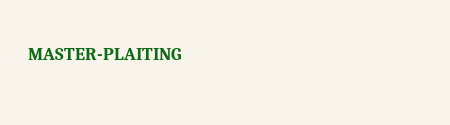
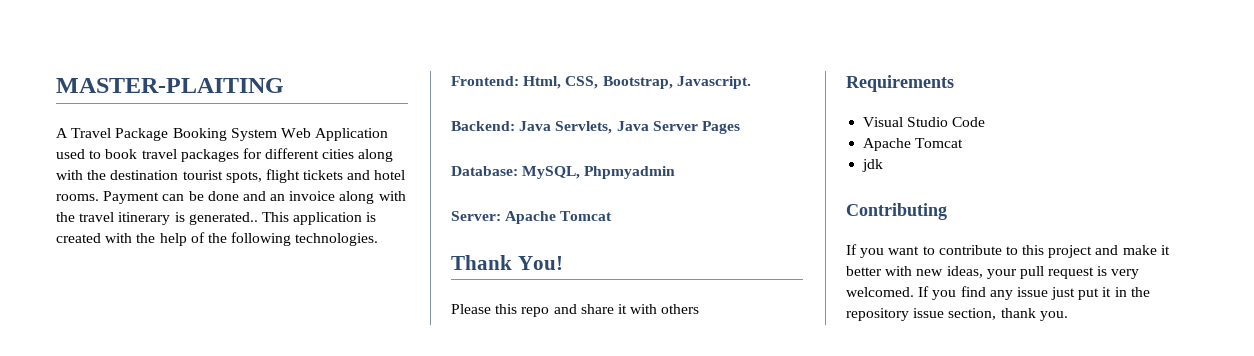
+ A Travel Package Booking System Web Application used to book travel packages for different cities along with the destination tourist spots, flight tickets and hotel rooms. Payment can be done and an invoice along with the travel itinerary is generated.. This application is created with the help of the following technologies.
+ Frontend: Html, CSS, Bootstrap, Javascript.
+ Backend: Java Servlets, Java Server Pages
+ Database: MySQL, Phpmyadmin
+ Server: Apache Tomcat
+ Thank You!
+ Please this repo and share it with others
+ Requirements
+ Visual Studio Code
+ Apache Tomcat
+ jdk
+ Contributing
+ If you want to contribute to this project and make it better with new ideas, your pull request is very welcomed. If you find any issue just put it in the repository issue section, thank you.

